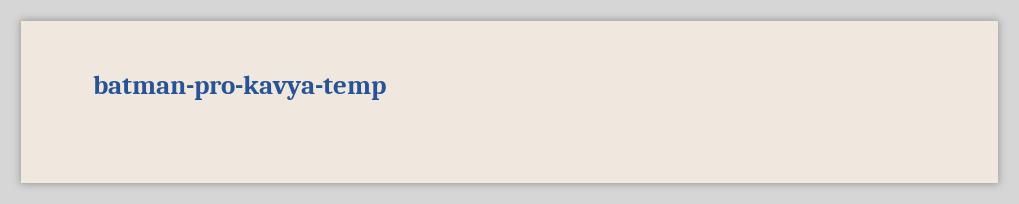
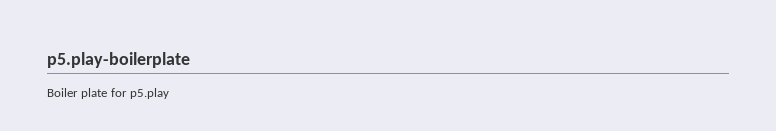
- batman-pro-kavya-temp
+ p5.play-boilerplate
+ Boiler plate for p5.play

